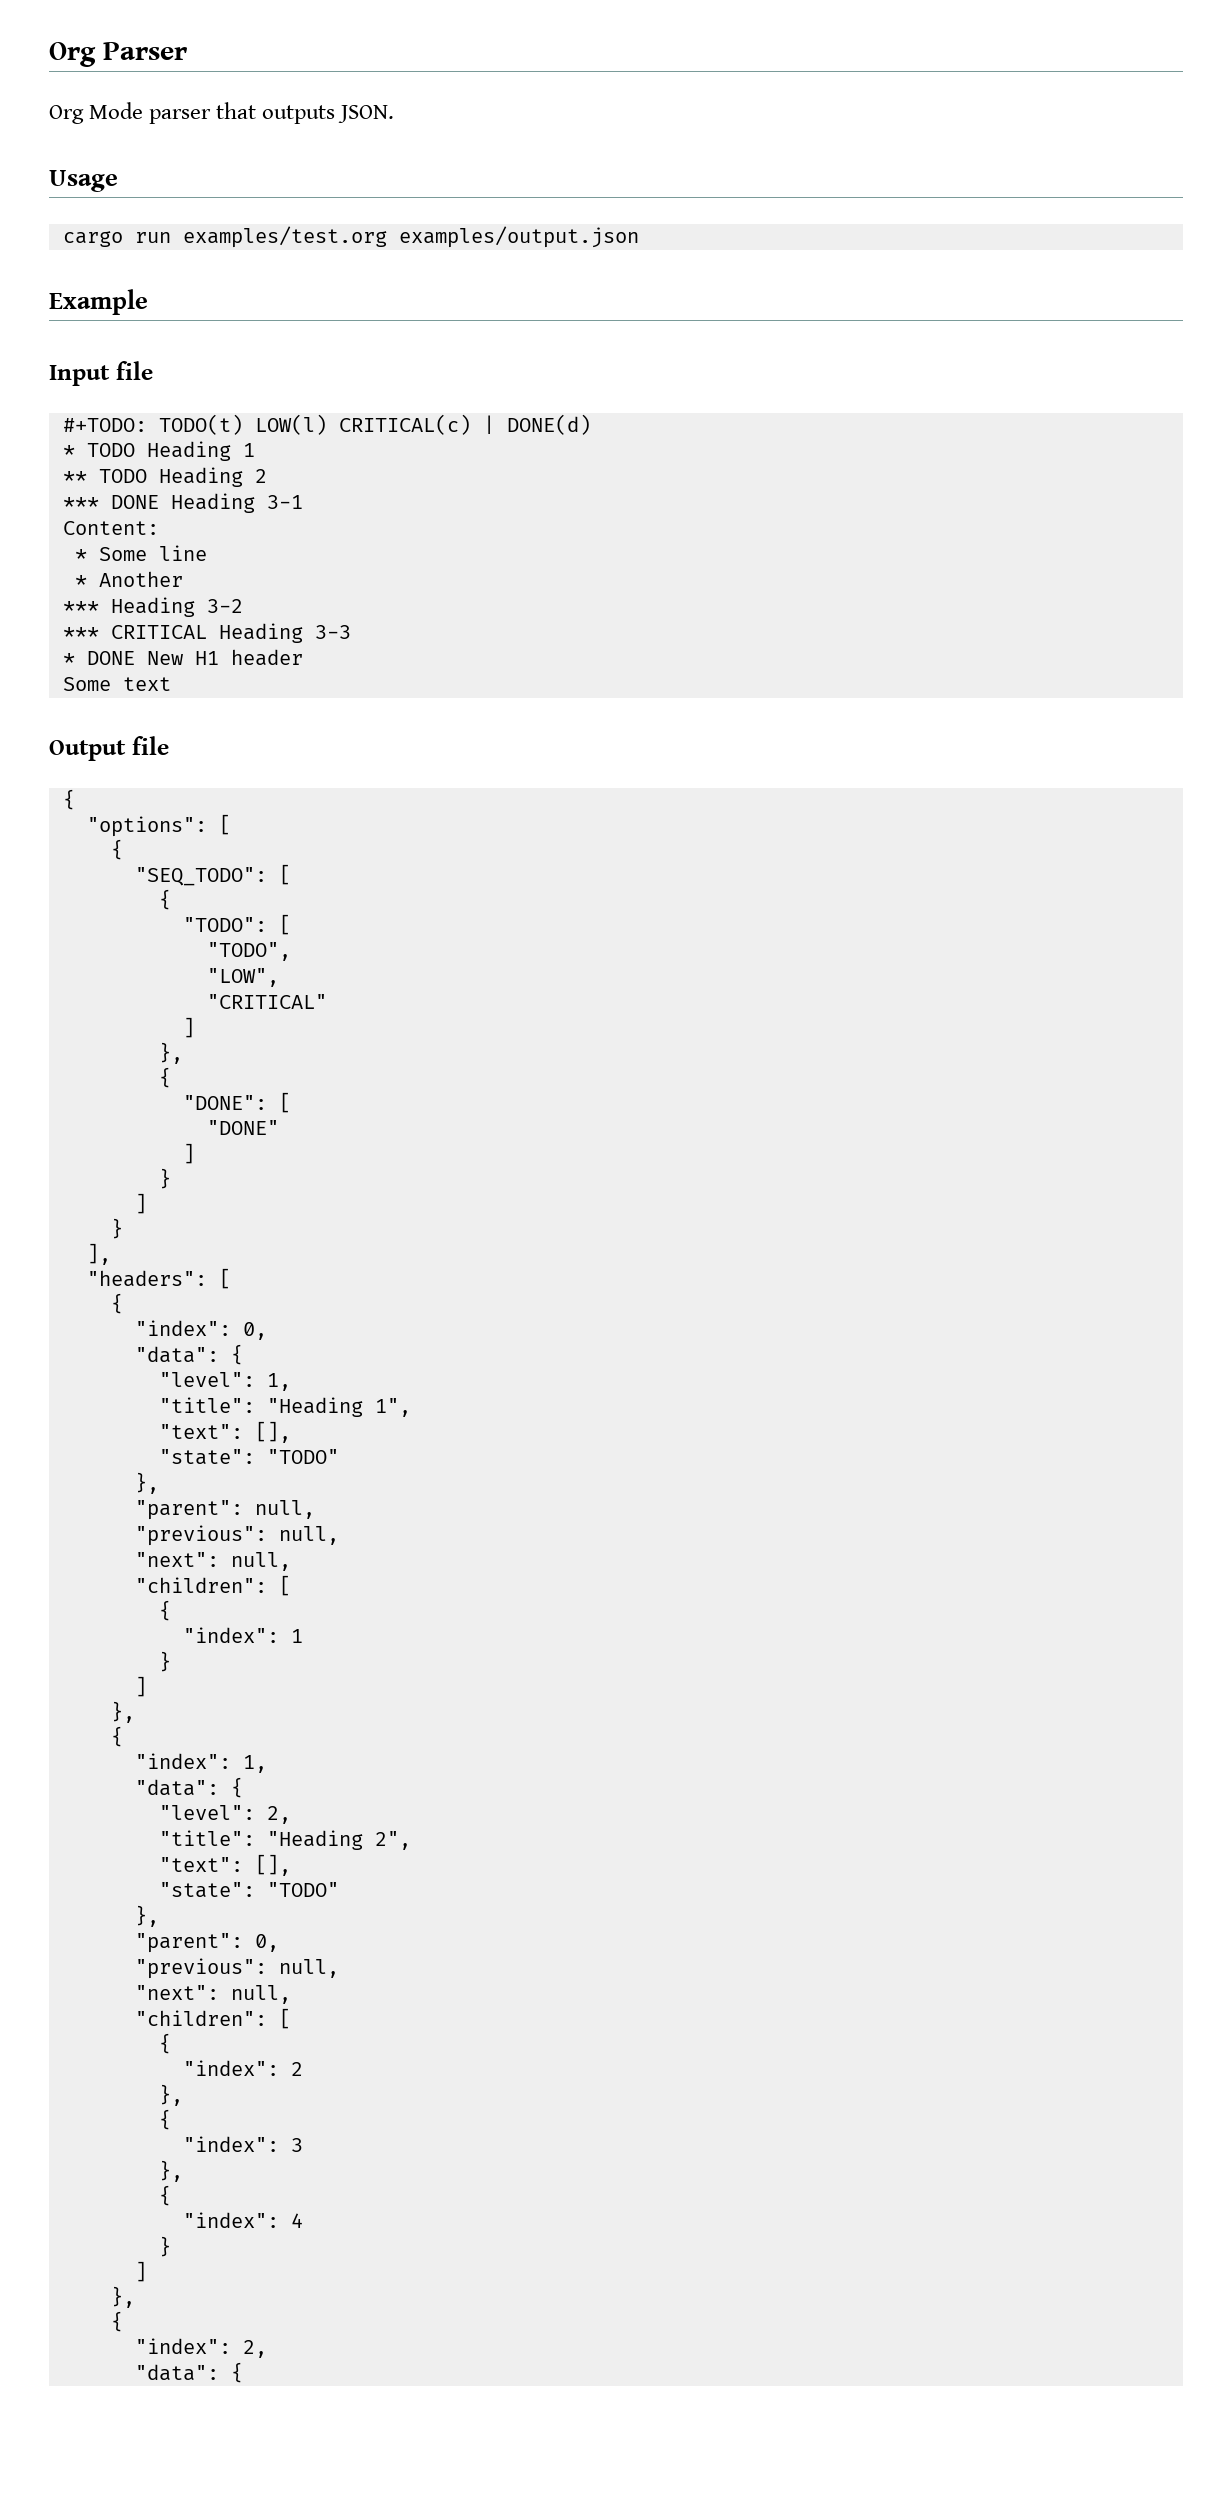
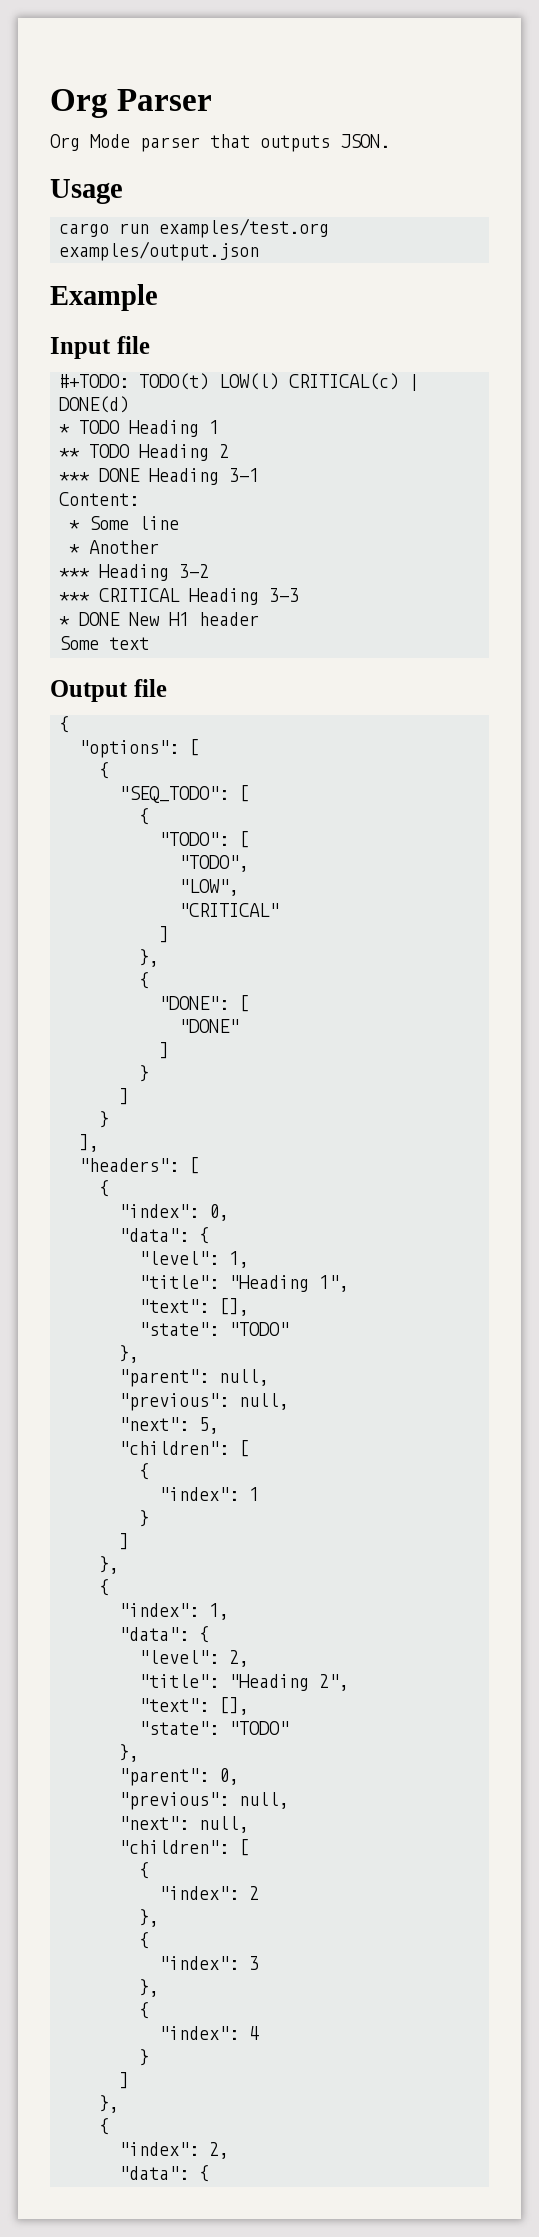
  "parent": null,
  "previous": null,
- "next": null,
+ "next": 5,

